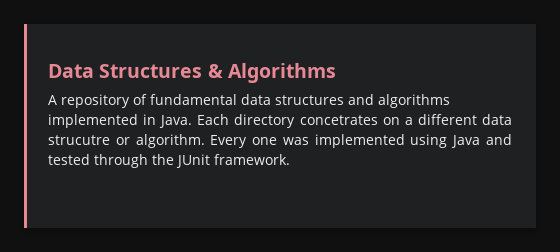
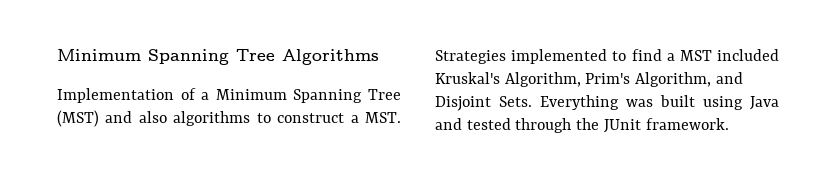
- Data Structures & Algorithms
- A repository of fundamental data structures and algorithms implemented in Java. Each directory concetrates on a different data strucutre or algorithm. Every one was implemented using Java and tested through the JUnit framework.
+ Minimum Spanning Tree Algorithms
+ Implementation of a Minimum Spanning Tree (MST) and also algorithms to construct a MST. Strategies implemented to find a MST included Kruskal's Algorithm, Prim's Algorithm, and Disjoint Sets. Everything was built using Java and tested through the JUnit framework.

